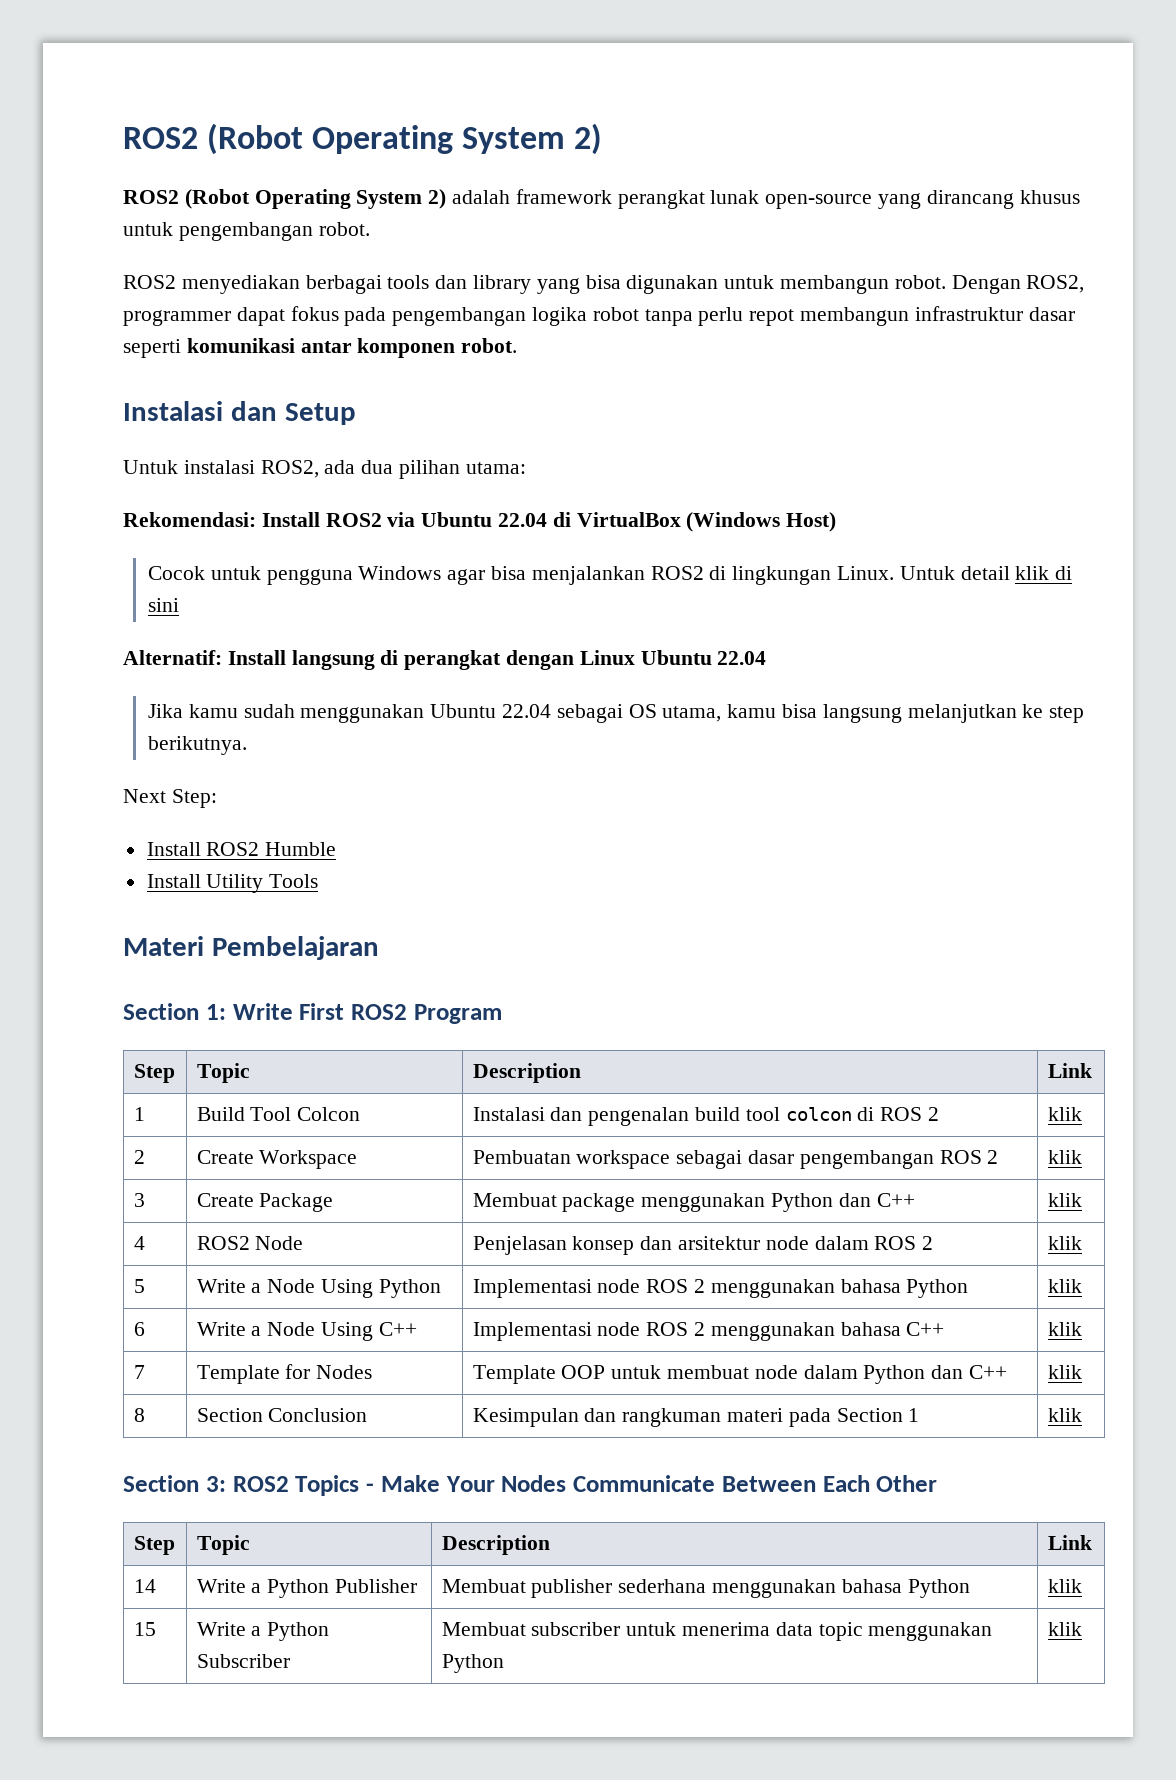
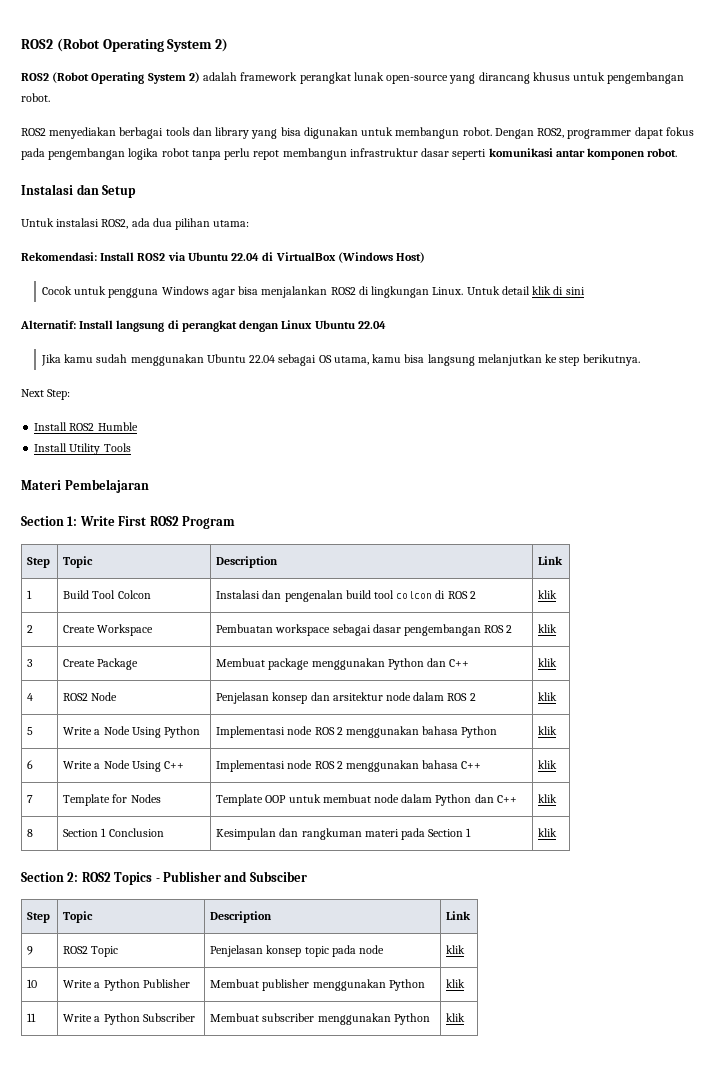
- 8 | Section Conclusion | Kesimpulan dan rangkuman materi pada Section 1 | klik
+ 8 | Section 1 Conclusion | Kesimpulan dan rangkuman materi pada Section 1 | klik
- Section 3: ROS2 Topics - Make Your Nodes Communicate Between Each Other
+ Section 2: ROS2 Topics - Publisher and Subsciber
  Step | Topic | Description | Link
- 14 | Write a Python Publisher | Membuat publisher sederhana menggunakan bahasa Python | klik
- 15 | Write a Python Subscriber | Membuat subscriber untuk menerima data topic menggunakan Python | klik
+ 9 | ROS2 Topic | Penjelasan konsep topic pada node | klik
+ 10 | Write a Python Publisher | Membuat publisher menggunakan Python | klik
+ 11 | Write a Python Subscriber | Membuat subscriber menggunakan Python | klik

